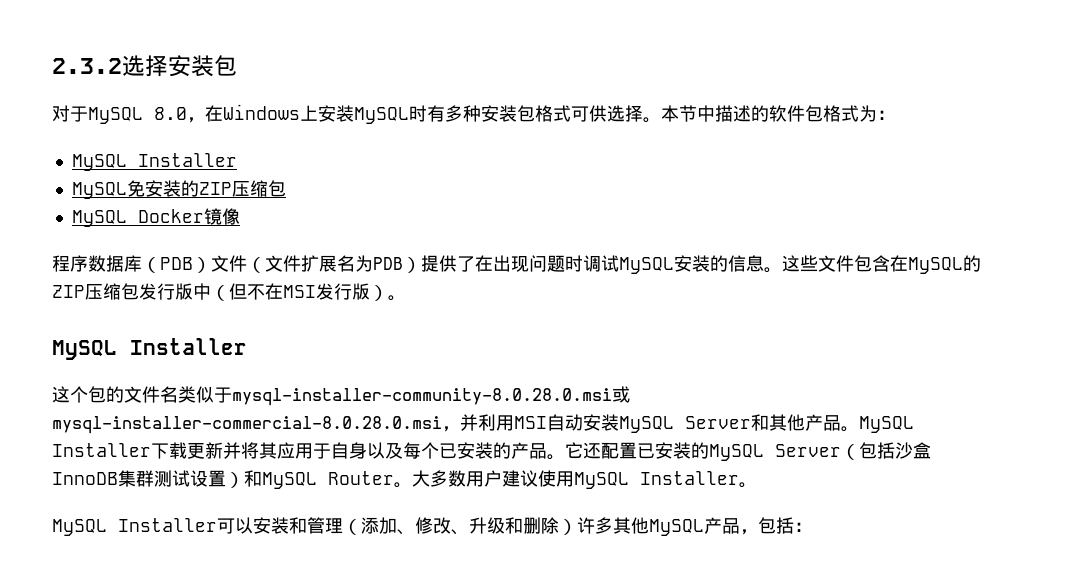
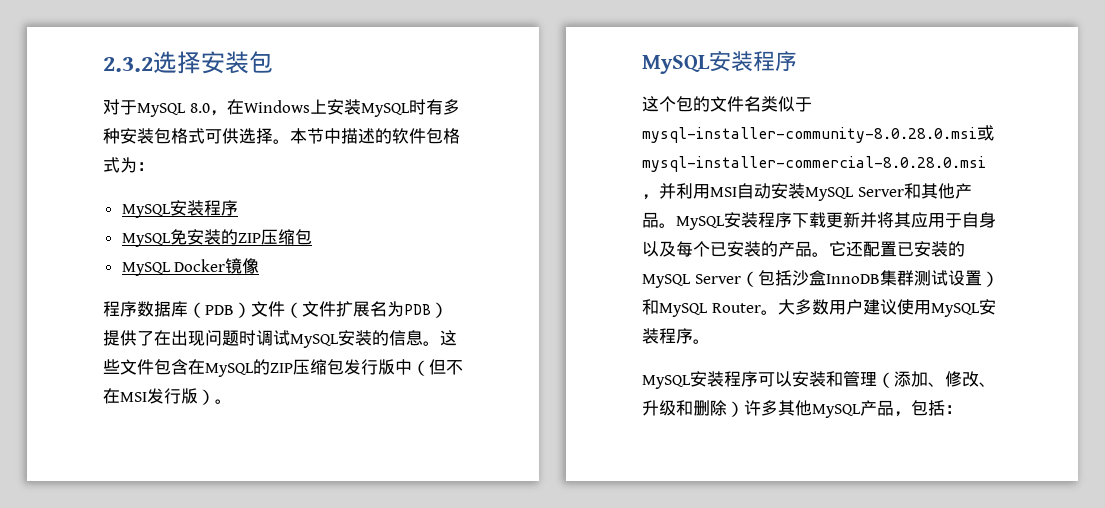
  本节中描述的软件包格式为：
- MySQL Installer
+ MySQL安装程序
  这些文件包含在MySQL的ZIP压缩包发行版中（但不在MSI发行版）。
- MySQL Installer
+ MySQL安装程序
- MySQL Installer下载更新并将其应用于自身以及每个已安装的产品。
+ MySQL安装程序下载更新并将其应用于自身以及每个已安装的产品。
- 大多数用户建议使用MySQL Installer。
- MySQL Installer可以安装和管理（添加、修改、升级和删除）许多其他MySQL产品，包括：
+ 大多数用户建议使用MySQL安装程序。
+ MySQL安装程序可以安装和管理（添加、修改、升级和删除）许多其他MySQL产品，包括：

